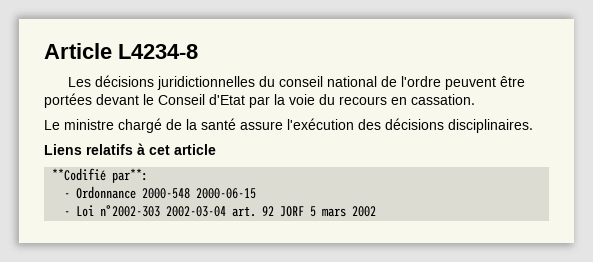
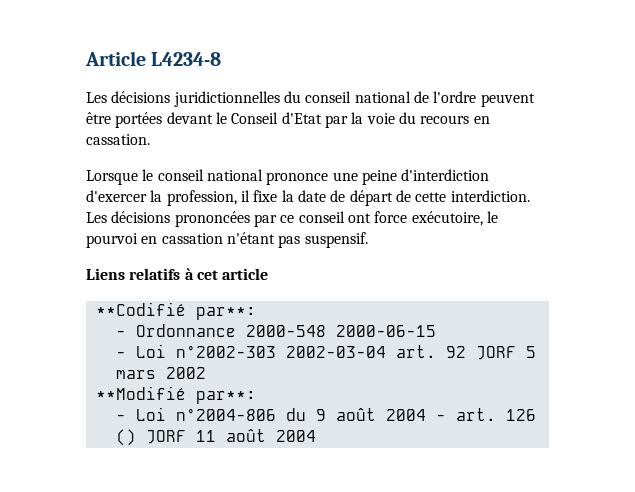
- Le ministre chargé de la santé assure l'exécution des décisions disciplinaires.
+ Lorsque le conseil national prononce une peine d'interdiction d'exercer la profession, il fixe la date de départ de cette interdiction. Les décisions prononcées par ce conseil ont force exécutoire, le pourvoi en cassation n'étant pas suspensif.
+ **Modifié par**:
+ - Loi n°2004-806 du 9 août 2004 - art. 126 () JORF 11 août 2004

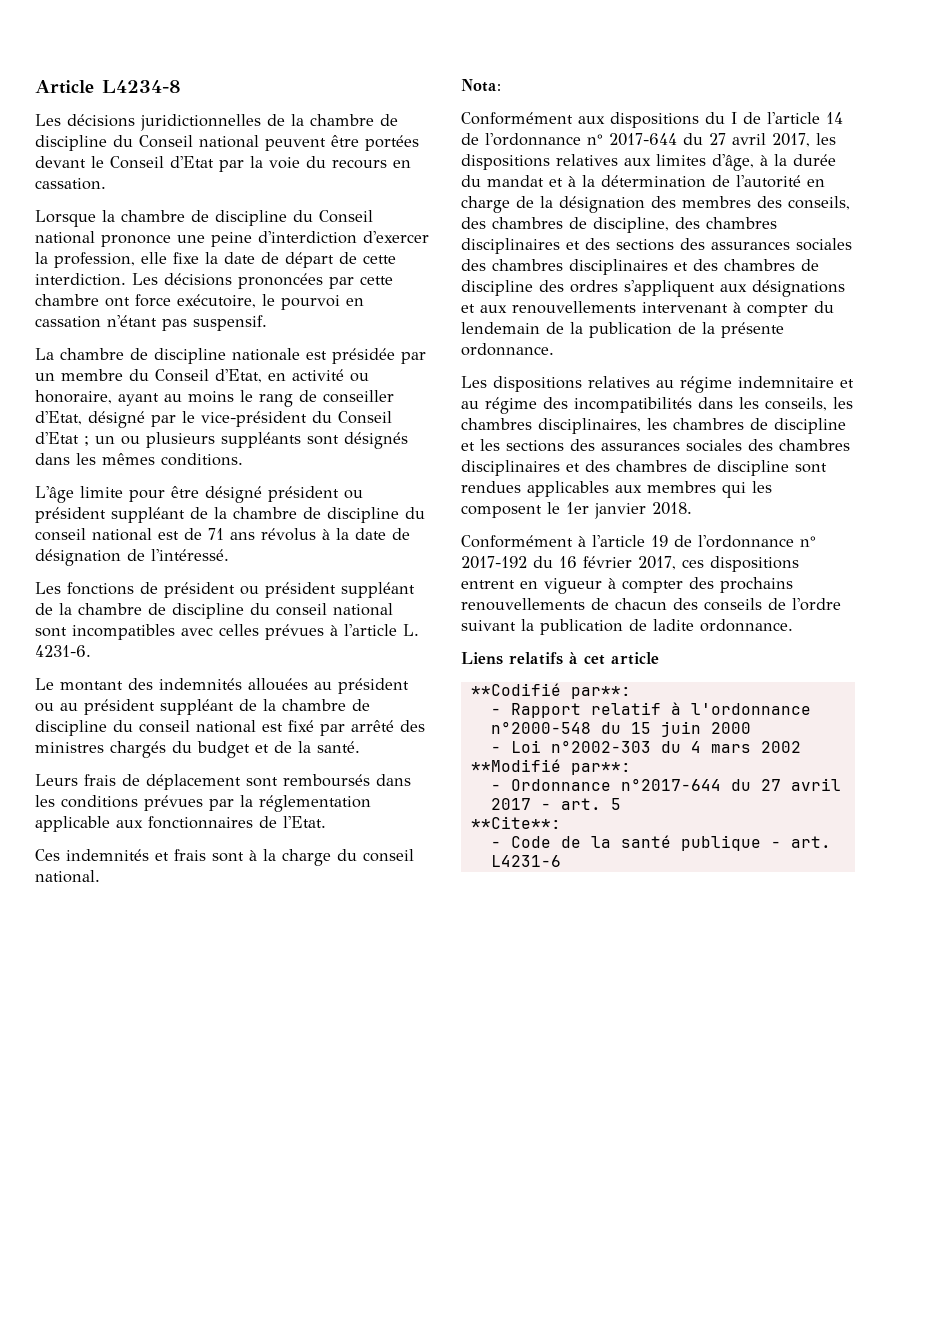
- Les décisions juridictionnelles du conseil national de l'ordre peuvent être portées devant le Conseil d'Etat par la voie du recours en cassation.
+ Les décisions juridictionnelles de la chambre de discipline du Conseil national peuvent être portées devant le Conseil d'Etat par la voie du recours en cassation.
- Lorsque le conseil national prononce une peine d'interdiction d'exercer la profession, il fixe la date de départ de cette interdiction.
+ Lorsque la chambre de discipline du Conseil national prononce une peine d'interdiction d'exercer la profession, elle fixe la date de départ de cette interdiction.
- Les décisions prononcées par ce conseil ont force exécutoire, le pourvoi en cassation n'étant pas suspensif.
+ Les décisions prononcées par cette chambre ont force exécutoire, le pourvoi en cassation n'étant pas suspensif.
+ La chambre de discipline nationale est présidée par un membre du Conseil d'Etat, en activité ou honoraire, ayant au moins le rang de conseiller d'Etat, désigné par le vice-président du Conseil d'Etat ; un ou plusieurs suppléants sont désignés dans les mêmes conditions.
+ L'âge limite pour être désigné président ou président suppléant de la chambre de discipline du conseil national est de 71 ans révolus à la date de désignation de l'intéressé.
+ Les fonctions de président ou président suppléant de la chambre de discipline du conseil national sont incompatibles avec celles prévues à l'article L. 4231-6.
+ Le montant des indemnités allouées au président ou au président suppléant de la chambre de discipline du conseil national est fixé par arrêté des ministres chargés du budget et de la santé.
+ Leurs frais de déplacement sont remboursés dans les conditions prévues par la réglementation applicable aux fonctionnaires de l'Etat.
+ Ces indemnités et frais sont à la charge du conseil national.
+ Nota:
+ Conformément aux dispositions du I de l'article 14 de l'ordonnance n° 2017-644 du 27 avril 2017, les dispositions relatives aux limites d'âge, à la durée du mandat et à la détermination de l'autorité en charge de la désignation des membres des conseils, des chambres de discipline, des chambres disciplinaires et des sections des assurances sociales des chambres disciplinaires et des chambres de discipline des ordres s'appliquent aux désignations et aux renouvellements intervenant à compter du lendemain de la publication de la présente ordonnance.
+ Les dispositions relatives au régime indemnitaire et au régime des incompatibilités dans les conseils, les chambres disciplinaires, les chambres de discipline et les sections des assurances sociales des chambres disciplinaires et des chambres de discipline sont rendues applicables aux membres qui les composent le 1er janvier 2018.
+ Conformément à l'article 19 de l'ordonnance n° 2017-192 du 16 février 2017, ces dispositions entrent en vigueur à compter des prochains renouvellements de chacun des conseils de l'ordre suivant la publication de ladite ordonnance.
- - Ordonnance 2000-548 2000-06-15
- - Loi n°2002-303 2002-03-04 art. 92 JORF 5 mars 2002
+ - Rapport relatif à l'ordonnance n°2000-548 du 15 juin 2000
+ - Loi n°2002-303 du 4 mars 2002
- - Loi n°2004-806 du 9 août 2004 - art. 126 () JORF 11 août 2004
+ - Ordonnance n°2017-644 du 27 avril 2017 - art. 5
+ **Cite**:
+ - Code de la santé publique - art. L4231-6

